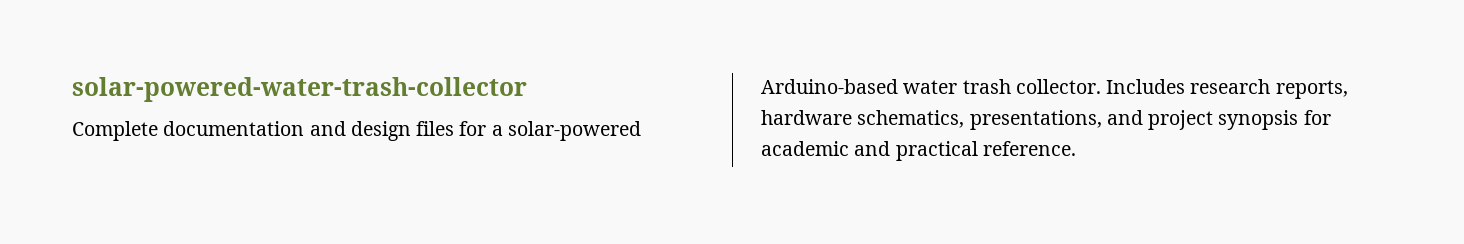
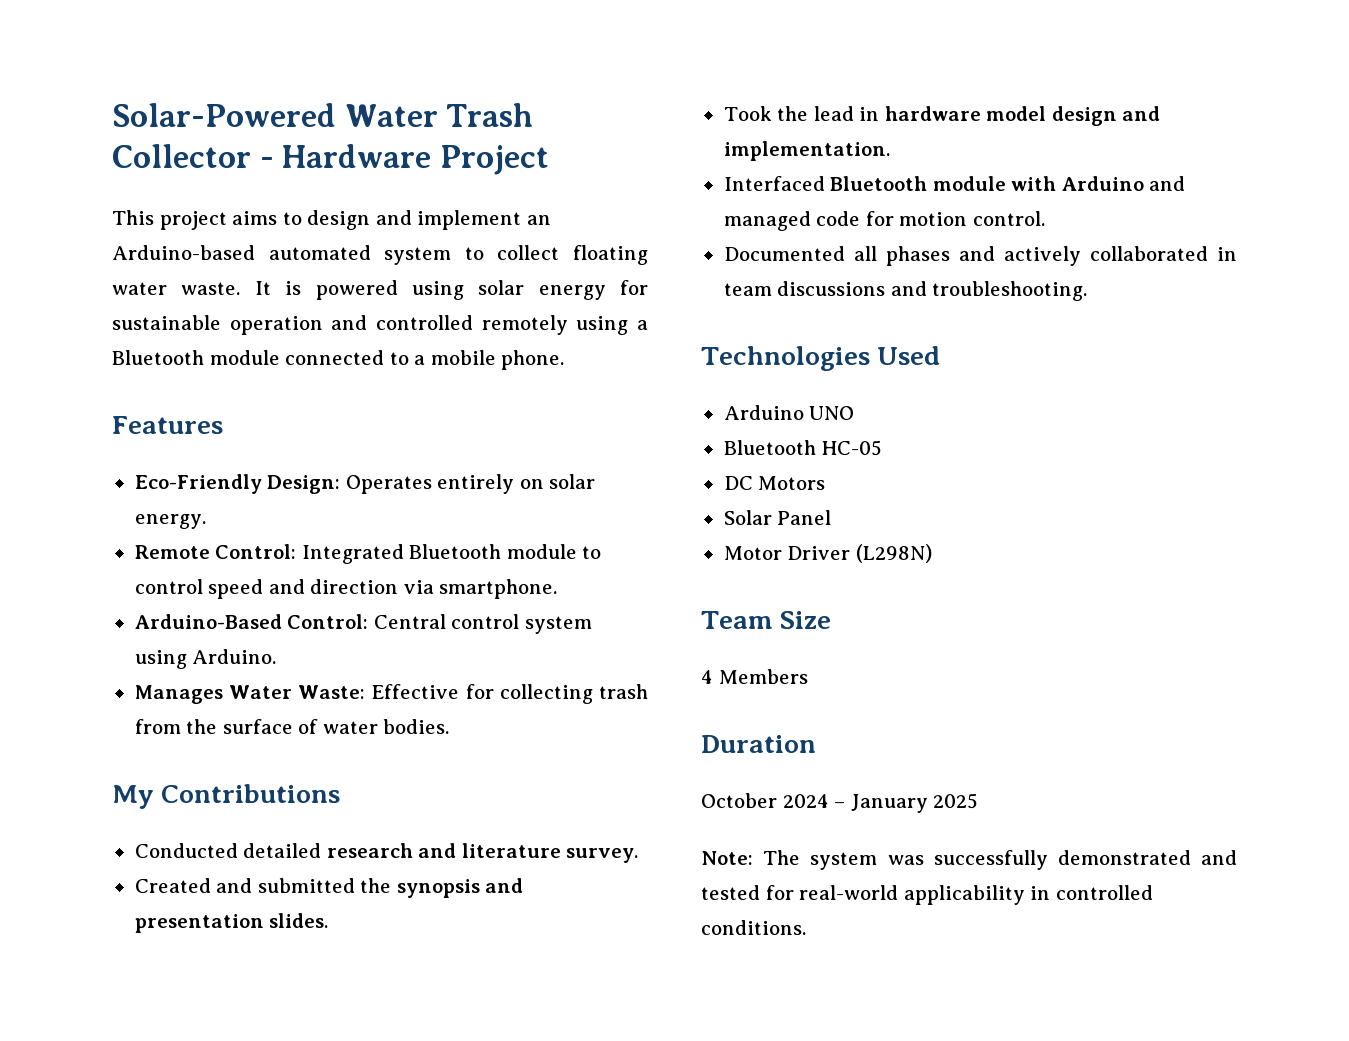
- solar-powered-water-trash-collector
- Complete documentation and design files for a solar-powered Arduino-based water trash collector. Includes research reports, hardware schematics, presentations, and project synopsis for academic and practical reference.
+ Solar-Powered Water Trash Collector - Hardware Project
+ This project aims to design and implement an Arduino-based automated system to collect floating water waste. It is powered using solar energy for sustainable operation and controlled remotely using a Bluetooth module connected to a mobile phone.
+ Features
+ Eco-Friendly Design: Operates entirely on solar energy.
+ Remote Control: Integrated Bluetooth module to control speed and direction via smartphone.
+ Arduino-Based Control: Central control system using Arduino.
+ Manages Water Waste: Effective for collecting trash from the surface of water bodies.
+ My Contributions
+ Conducted detailed research and literature survey.
+ Created and submitted the synopsis and presentation slides.
+ Took the lead in hardware model design and implementation.
+ Interfaced Bluetooth module with Arduino and managed code for motion control.
+ Documented all phases and actively collaborated in team discussions and troubleshooting.
+ Technologies Used
+ Arduino UNO
+ Bluetooth HC-05
+ DC Motors
+ Solar Panel
+ Motor Driver (L298N)
+ Team Size
+ 4 Members
+ Duration
+ October 2024 – January 2025
+ Note: The system was successfully demonstrated and tested for real-world applicability in controlled conditions.

